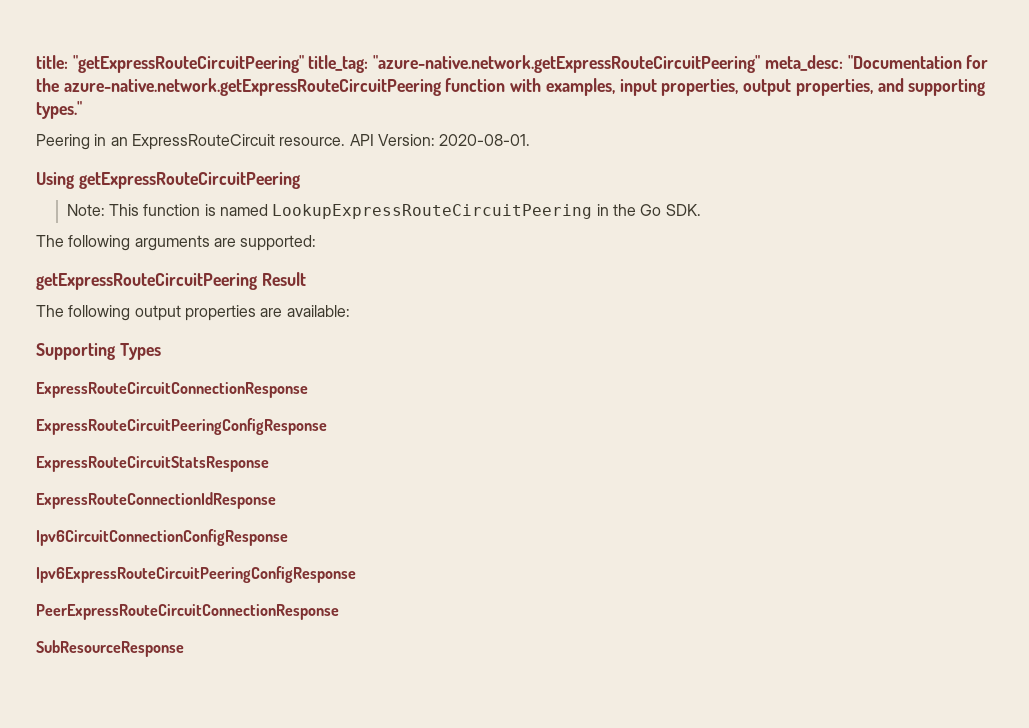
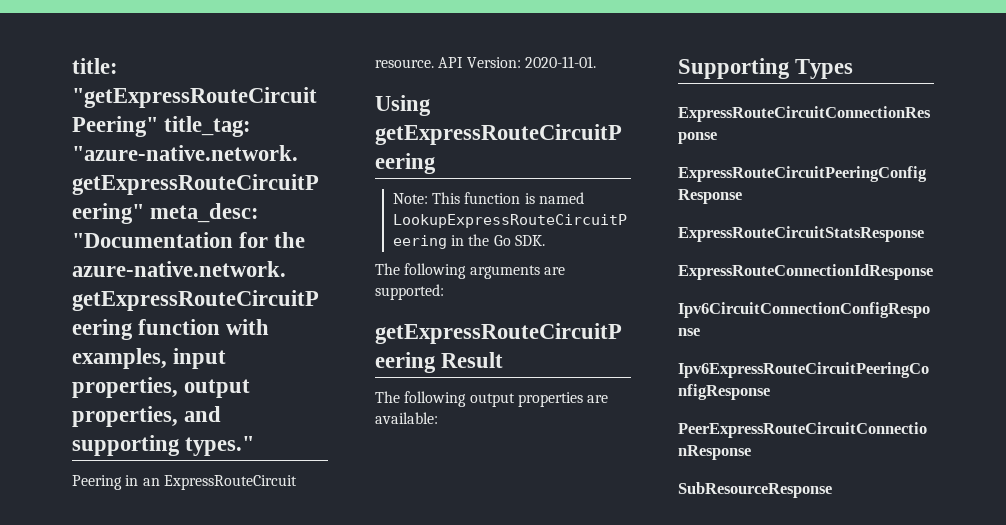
- API Version: 2020-08-01.
+ API Version: 2020-11-01.

